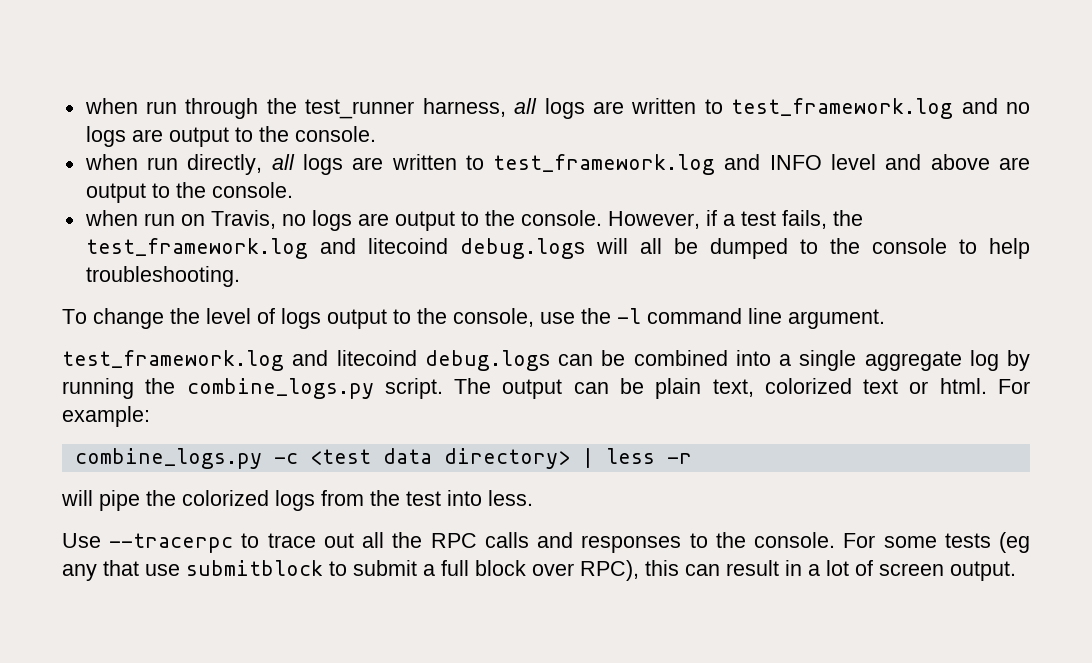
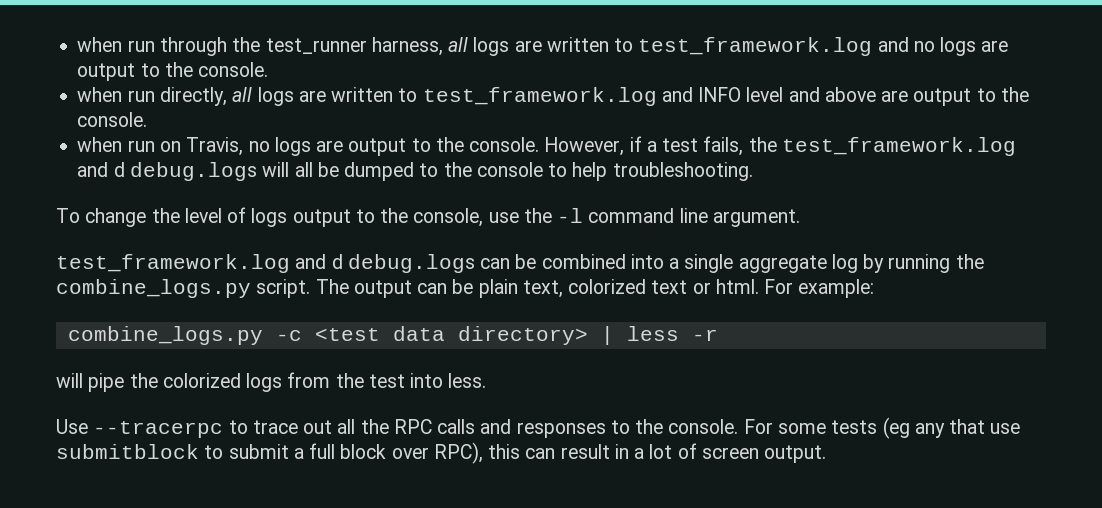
- However, if a test fails, the test_framework.log and litecoind debug.logs will all be dumped to the console to help troubleshooting.
+ However, if a test fails, the test_framework.log and d debug.logs will all be dumped to the console to help troubleshooting.
- test_framework.log and litecoind debug.logs can be combined into a single aggregate log by running the combine_logs.py script.
+ test_framework.log and d debug.logs can be combined into a single aggregate log by running the combine_logs.py script.

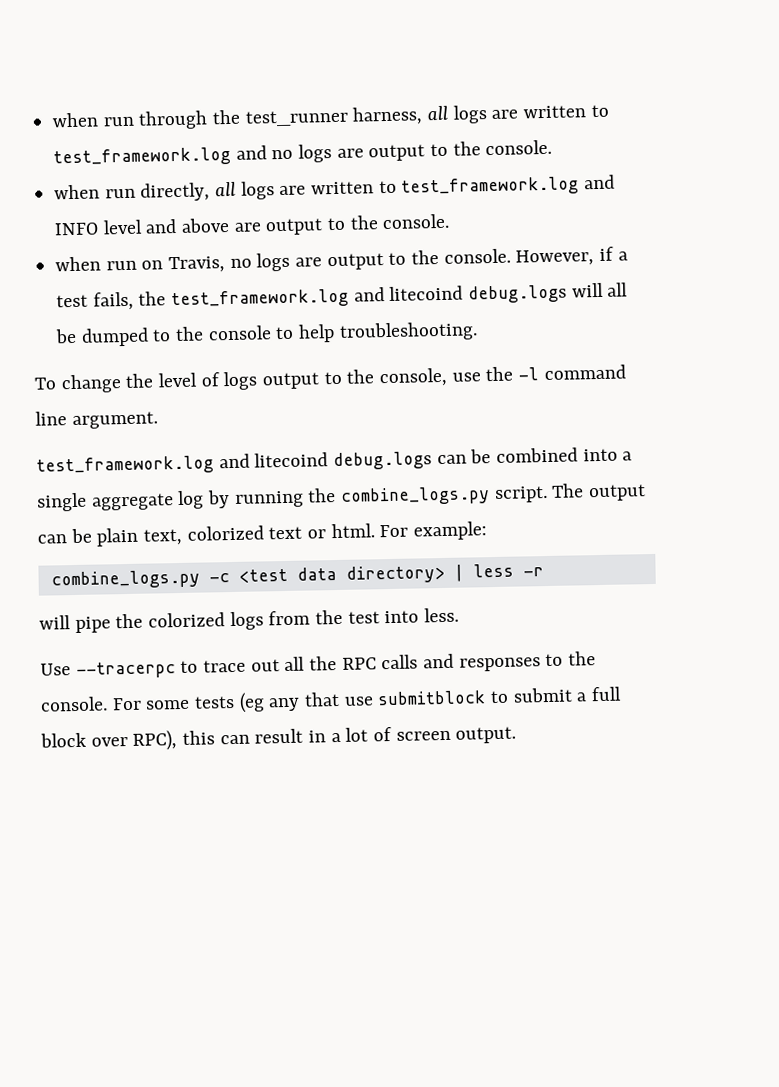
- However, if a test fails, the test_framework.log and d debug.logs will all be dumped to the console to help troubleshooting.
+ However, if a test fails, the test_framework.log and litecoind debug.logs will all be dumped to the console to help troubleshooting.
- test_framework.log and d debug.logs can be combined into a single aggregate log by running the combine_logs.py script.
+ test_framework.log and litecoind debug.logs can be combined into a single aggregate log by running the combine_logs.py script.

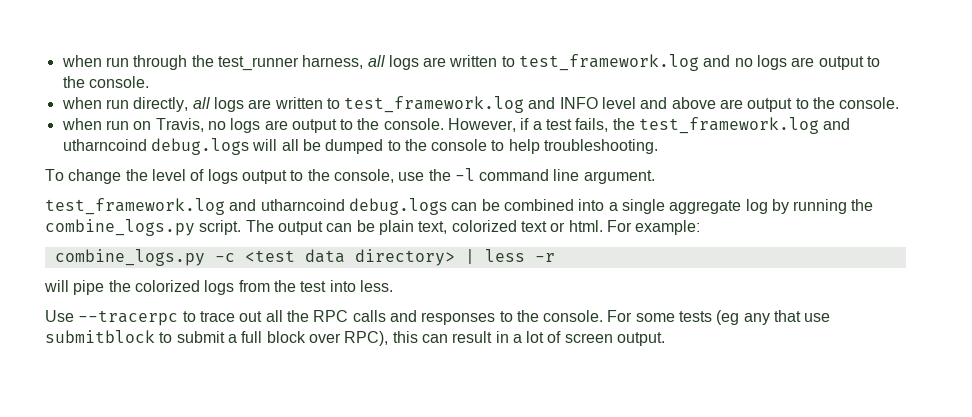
- However, if a test fails, the test_framework.log and litecoind debug.logs will all be dumped to the console to help troubleshooting.
+ However, if a test fails, the test_framework.log and utharncoind debug.logs will all be dumped to the console to help troubleshooting.
- test_framework.log and litecoind debug.logs can be combined into a single aggregate log by running the combine_logs.py script.
+ test_framework.log and utharncoind debug.logs can be combined into a single aggregate log by running the combine_logs.py script.

